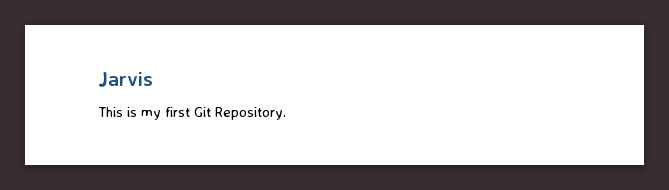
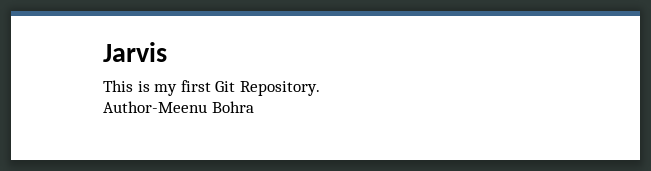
+ Author-Meenu Bohra

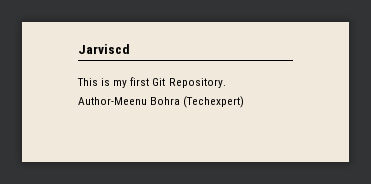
- Jarvis
+ Jarviscd
- Author-Meenu Bohra
+ Author-Meenu Bohra (Techexpert)

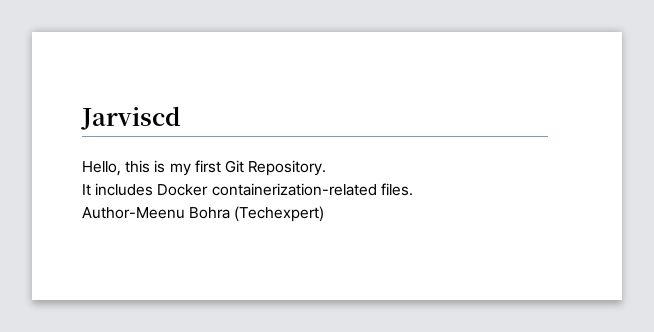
- This is my first Git Repository.
+ Hello, this is my first Git Repository.
+ It includes Docker containerization-related files.

